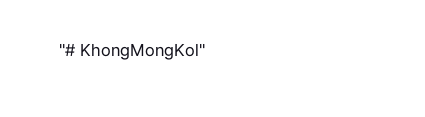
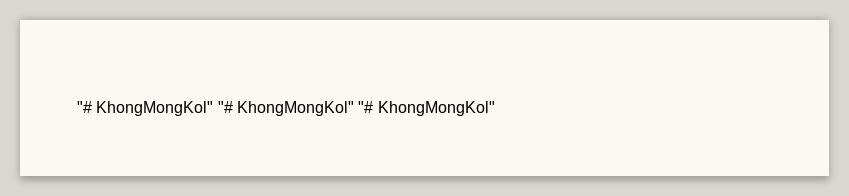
- "# KhongMongKol"
+ "# KhongMongKol" "# KhongMongKol" "# KhongMongKol"

